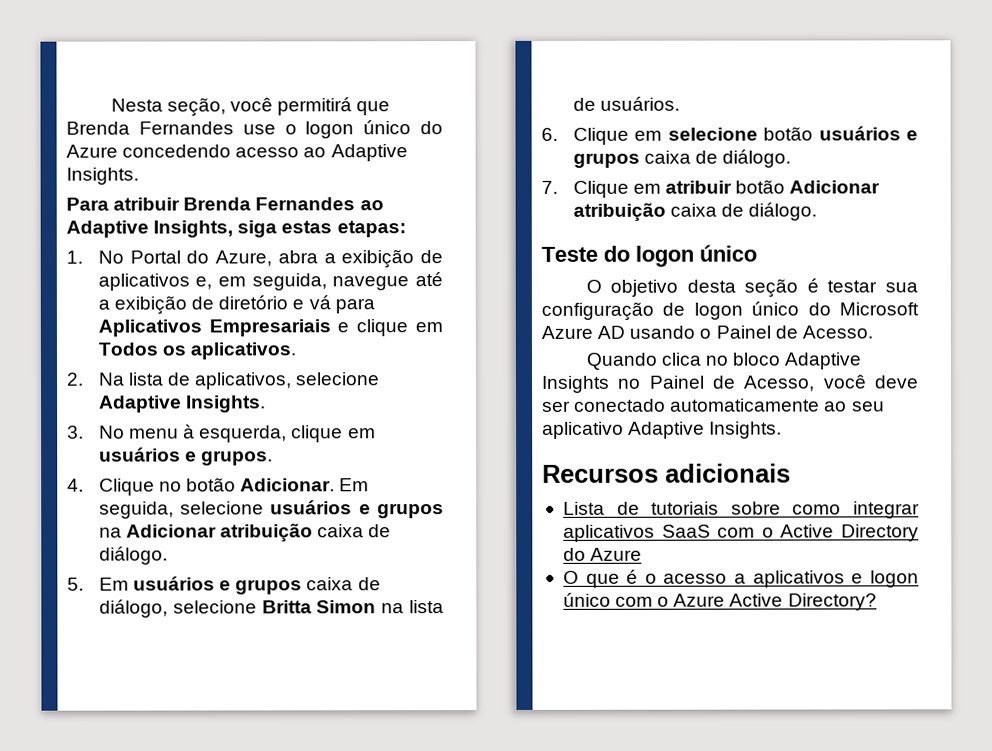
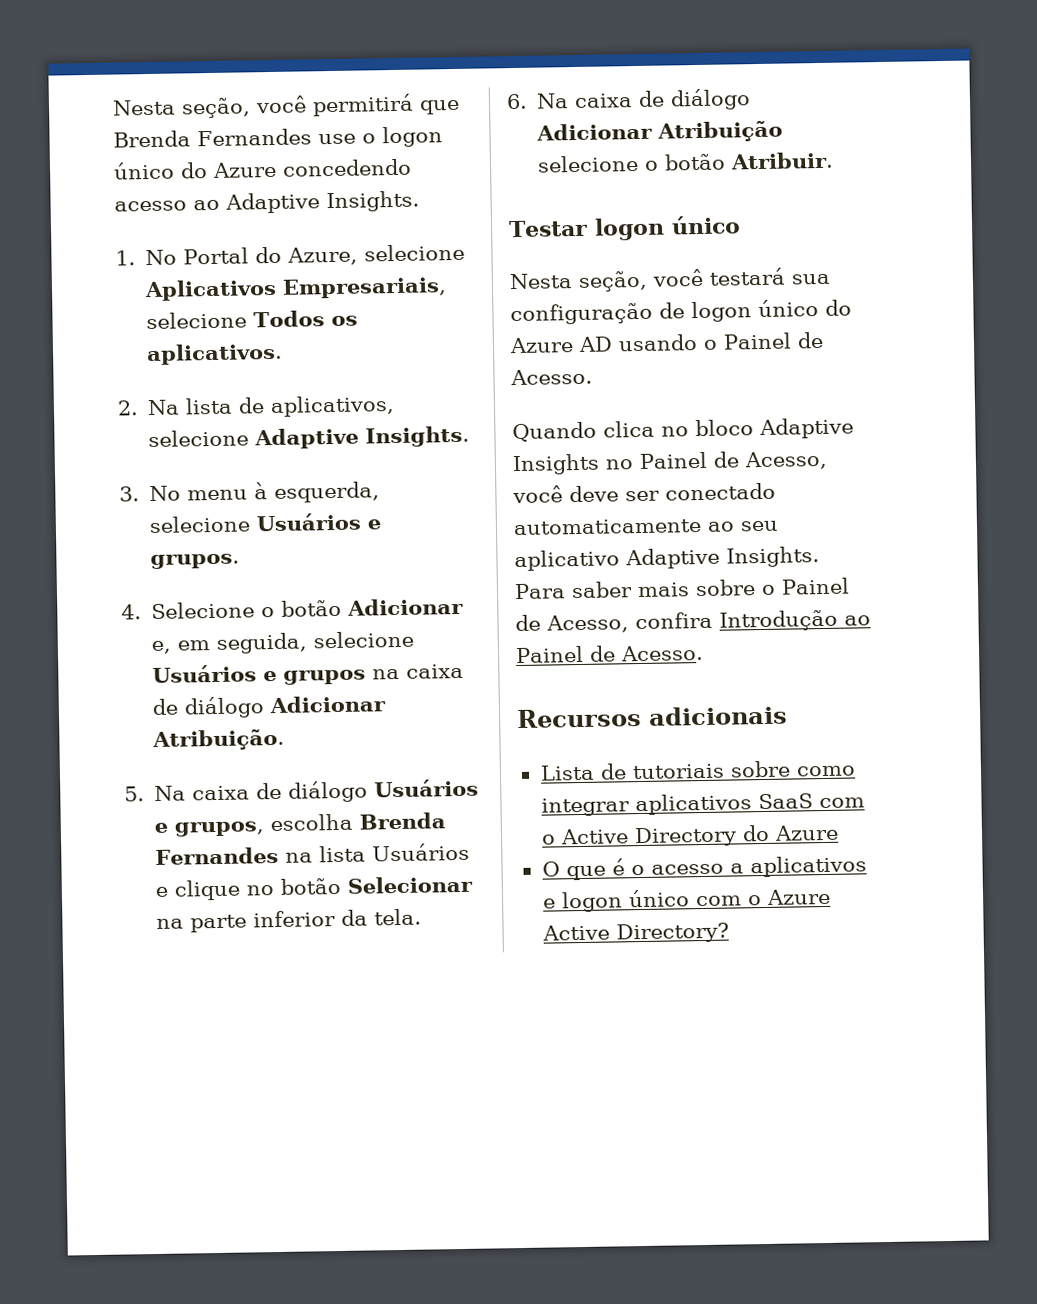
- Para atribuir Brenda Fernandes ao Adaptive Insights, siga estas etapas:
- 1. No Portal do Azure, abra a exibição de aplicativos e, em seguida, navegue até a exibição de diretório e vá para Aplicativos Empresariais e clique em Todos os aplicativos.
+ 1. No Portal do Azure, selecione Aplicativos Empresariais, selecione Todos os aplicativos.
- 3. No menu à esquerda, clique em usuários e grupos.
+ 3. No menu à esquerda, selecione Usuários e grupos.
- 4. Clique no botão Adicionar. Em seguida, selecione usuários e grupos na Adicionar atribuição caixa de diálogo.
- 5. Em usuários e grupos caixa de diálogo, selecione Britta Simon na lista de usuários.
- 6. Clique em selecione botão usuários e grupos caixa de diálogo.
- 7. Clique em atribuir botão Adicionar atribuição caixa de diálogo.
- Teste do logon único
- O objetivo desta seção é testar sua configuração de logon único do Microsoft Azure AD usando o Painel de Acesso.
+ 4. Selecione o botão Adicionar e, em seguida, selecione Usuários e grupos na caixa de diálogo Adicionar Atribuição.
+ 5. Na caixa de diálogo Usuários e grupos, escolha Brenda Fernandes na lista Usuários e clique no botão Selecionar na parte inferior da tela.
+ 6. Na caixa de diálogo Adicionar Atribuição selecione o botão Atribuir.
+ Testar logon único
+ Nesta seção, você testará sua configuração de logon único do Azure AD usando o Painel de Acesso.
+ Para saber mais sobre o Painel de Acesso, confira Introdução ao Painel de Acesso.

